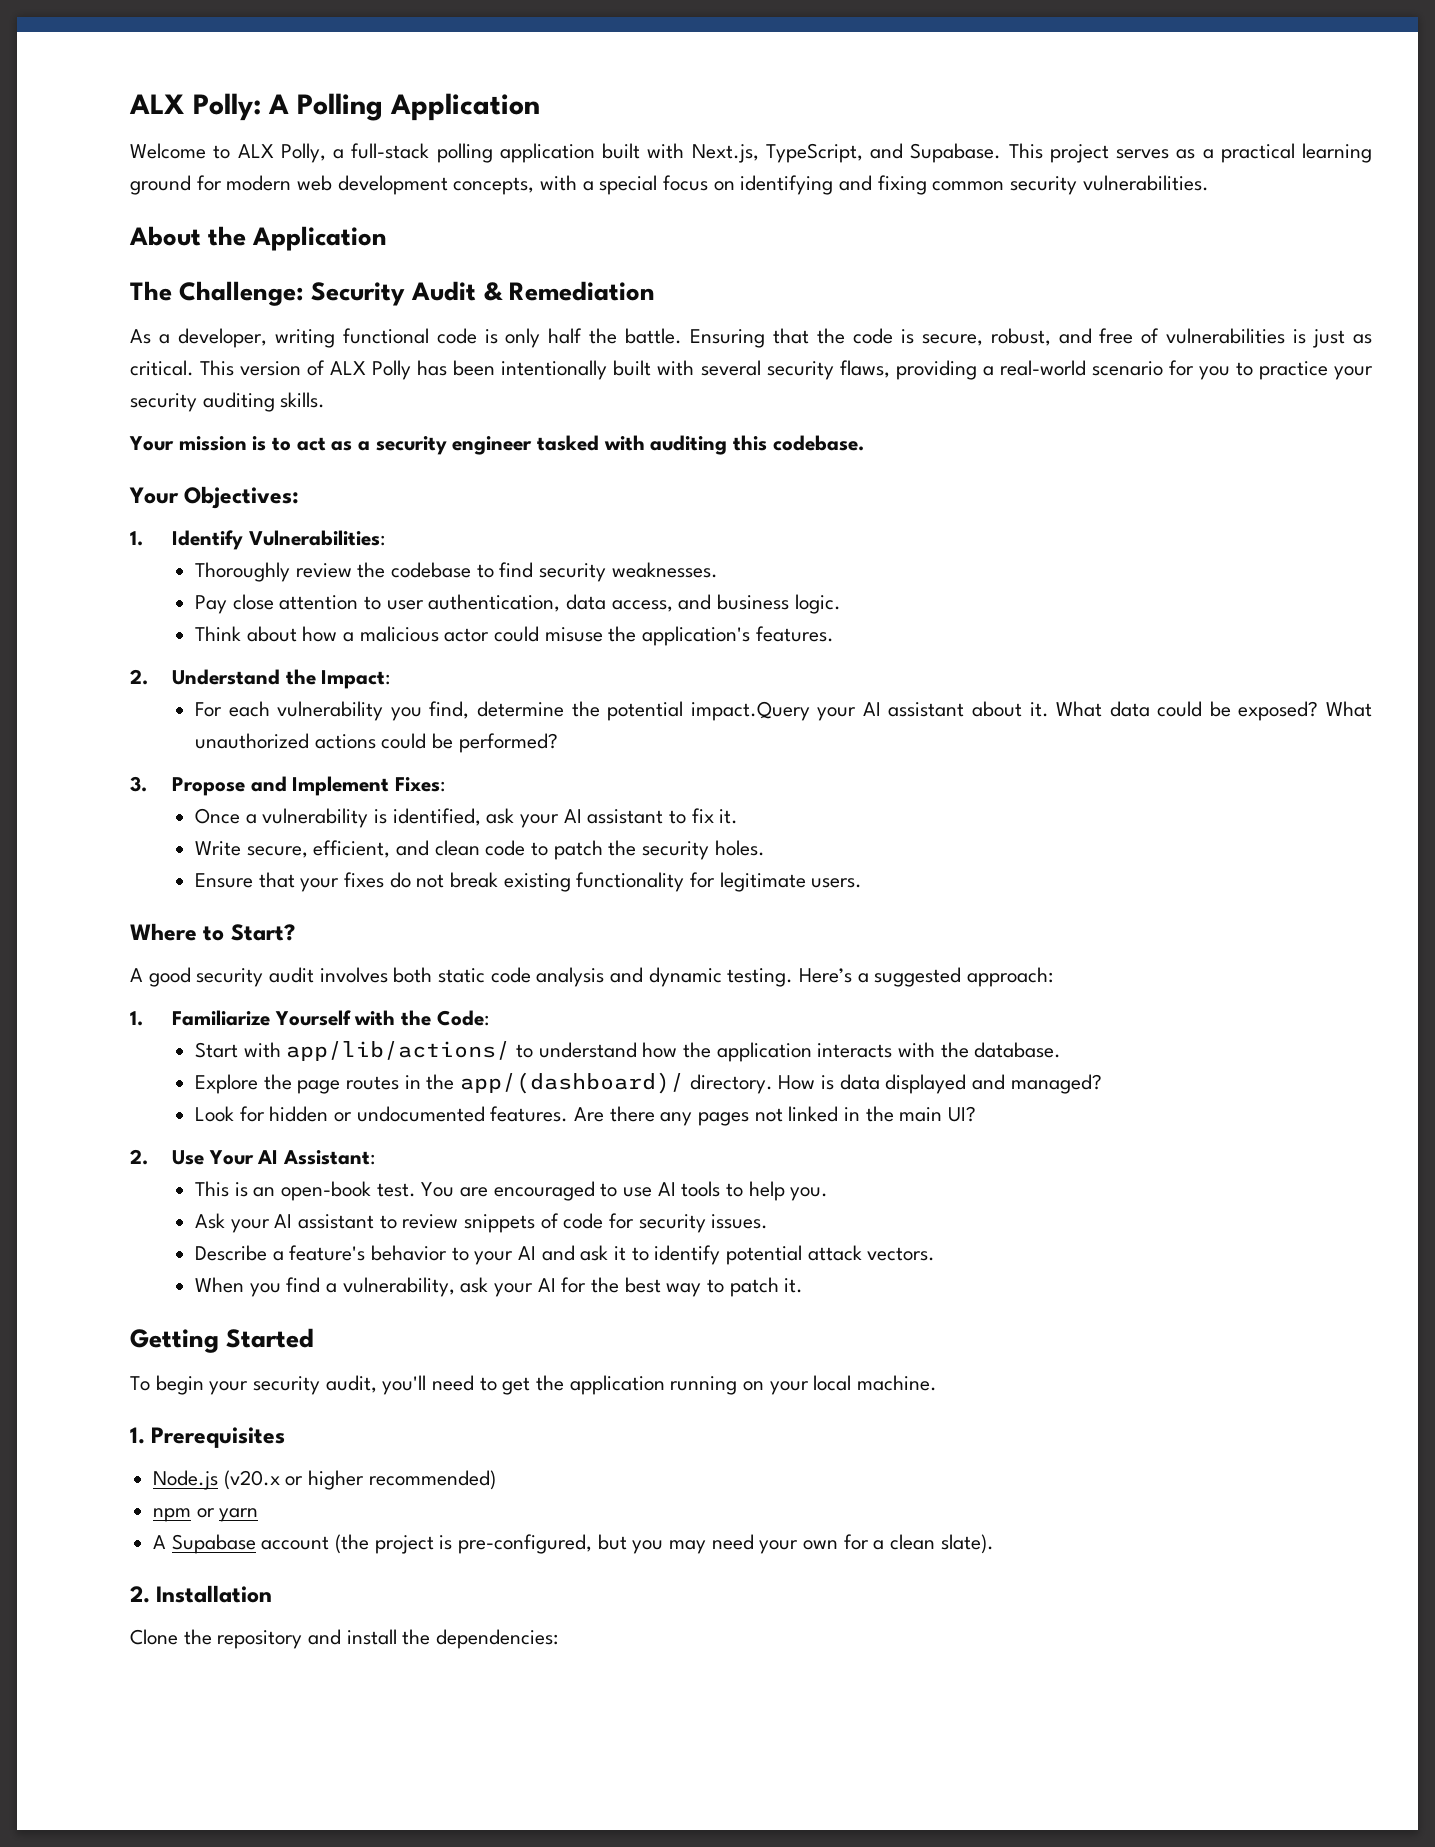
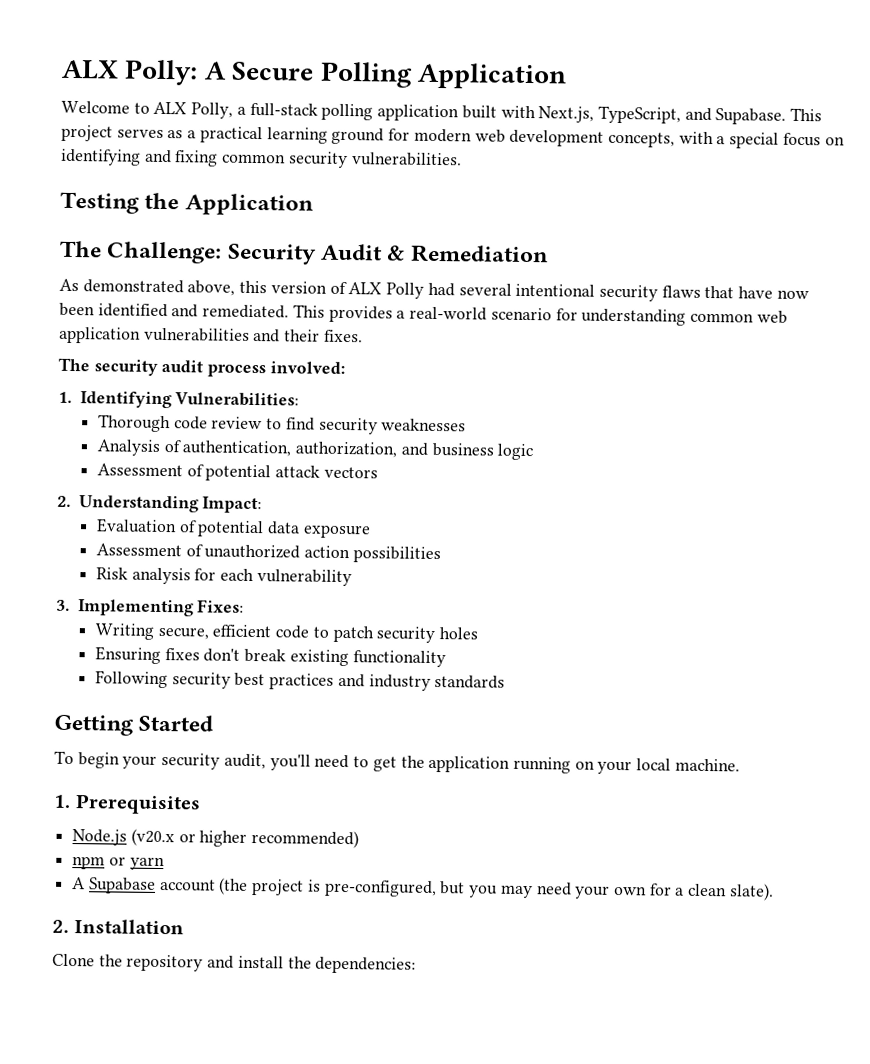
- ALX Polly: A Polling Application
+ ALX Polly: A Secure Polling Application
- About the Application
+ Testing the Application
- As a developer, writing functional code is only half the battle. Ensuring that the code is secure, robust, and free of vulnerabilities is just as critical. This version of ALX Polly has been intentionally built with several security flaws, providing a real-world scenario for you to practice your security auditing skills.
- Your mission is to act as a security engineer tasked with auditing this codebase.
- Your Objectives:
- 1. Identify Vulnerabilities:
+ As demonstrated above, this version of ALX Polly had several intentional security flaws that have now been identified and remediated. This provides a real-world scenario for understanding common web application vulnerabilities and their fixes.
+ The security audit process involved:
+ 1. Identifying Vulnerabilities:
- Thoroughly review the codebase to find security weaknesses.
- Pay close attention to user authentication, data access, and business logic.
- Think about how a malicious actor could misuse the application's features.
- 2. Understand the Impact:
+ Thorough code review to find security weaknesses
+ Analysis of authentication, authorization, and business logic
+ Assessment of potential attack vectors
+ 2. Understanding Impact:
- For each vulnerability you find, determine the potential impact.Query your AI assistant about it. What data could be exposed? What unauthorized actions could be performed?
- 3. Propose and Implement Fixes:
- Once a vulnerability is identified, ask your AI assistant to fix it.
- Write secure, efficient, and clean code to patch the security holes.
- Ensure that your fixes do not break existing functionality for legitimate users.
- Where to Start?
- A good security audit involves both static code analysis and dynamic testing. Here’s a suggested approach:
- 1. Familiarize Yourself with the Code:
- Start with app/lib/actions/ to understand how the application interacts with the database.
- Explore the page routes in the app/(dashboard)/ directory. How is data displayed and managed?
- Look for hidden or undocumented features. Are there any pages not linked in the main UI?
- 2. Use Your AI Assistant:
- This is an open-book test. You are encouraged to use AI tools to help you.
- Ask your AI assistant to review snippets of code for security issues.
- Describe a feature's behavior to your AI and ask it to identify potential attack vectors.
- When you find a vulnerability, ask your AI for the best way to patch it.
+ Evaluation of potential data exposure
+ Assessment of unauthorized action possibilities
+ Risk analysis for each vulnerability
+ 3. Implementing Fixes:
+ Writing secure, efficient code to patch security holes
+ Ensuring fixes don't break existing functionality
+ Following security best practices and industry standards

